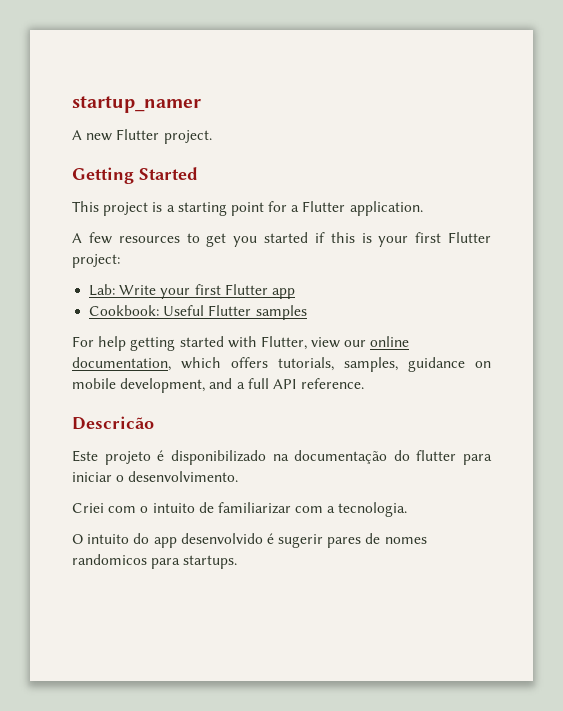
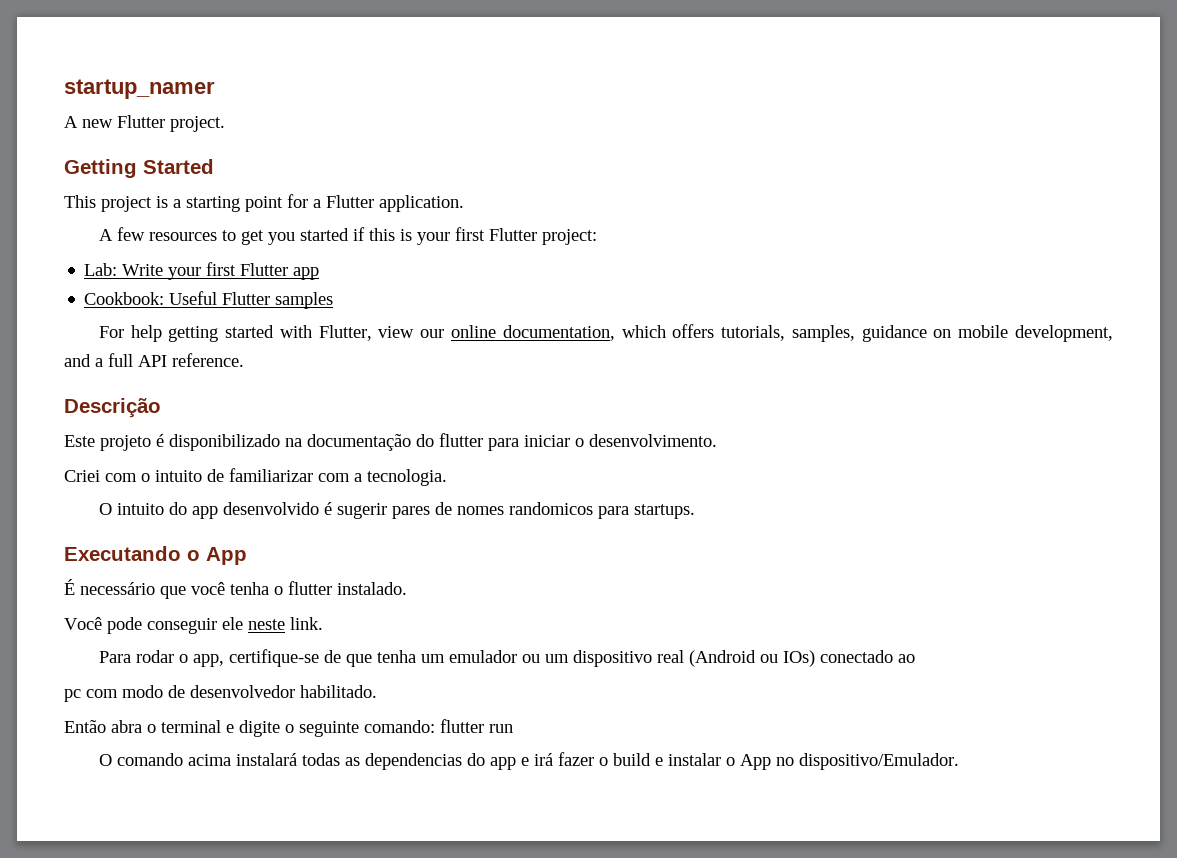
- Descricão
+ Descrição
+ Executando o App
+ É necessário que você tenha o flutter instalado.
+ Você pode conseguir ele neste link.
+ Para rodar o app, certifique-se de que tenha um emulador ou um dispositivo real (Android ou IOs) conectado ao
+ pc com modo de desenvolvedor habilitado.
+ Então abra o terminal e digite o seguinte comando: flutter run
+ O comando acima instalará todas as dependencias do app e irá fazer o build e instalar o App no dispositivo/Emulador.

